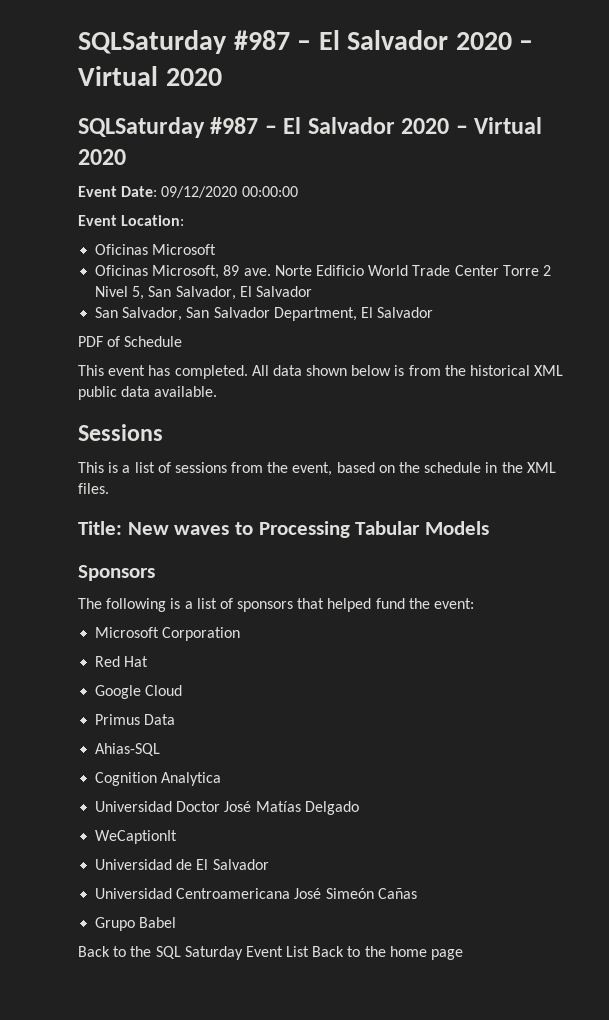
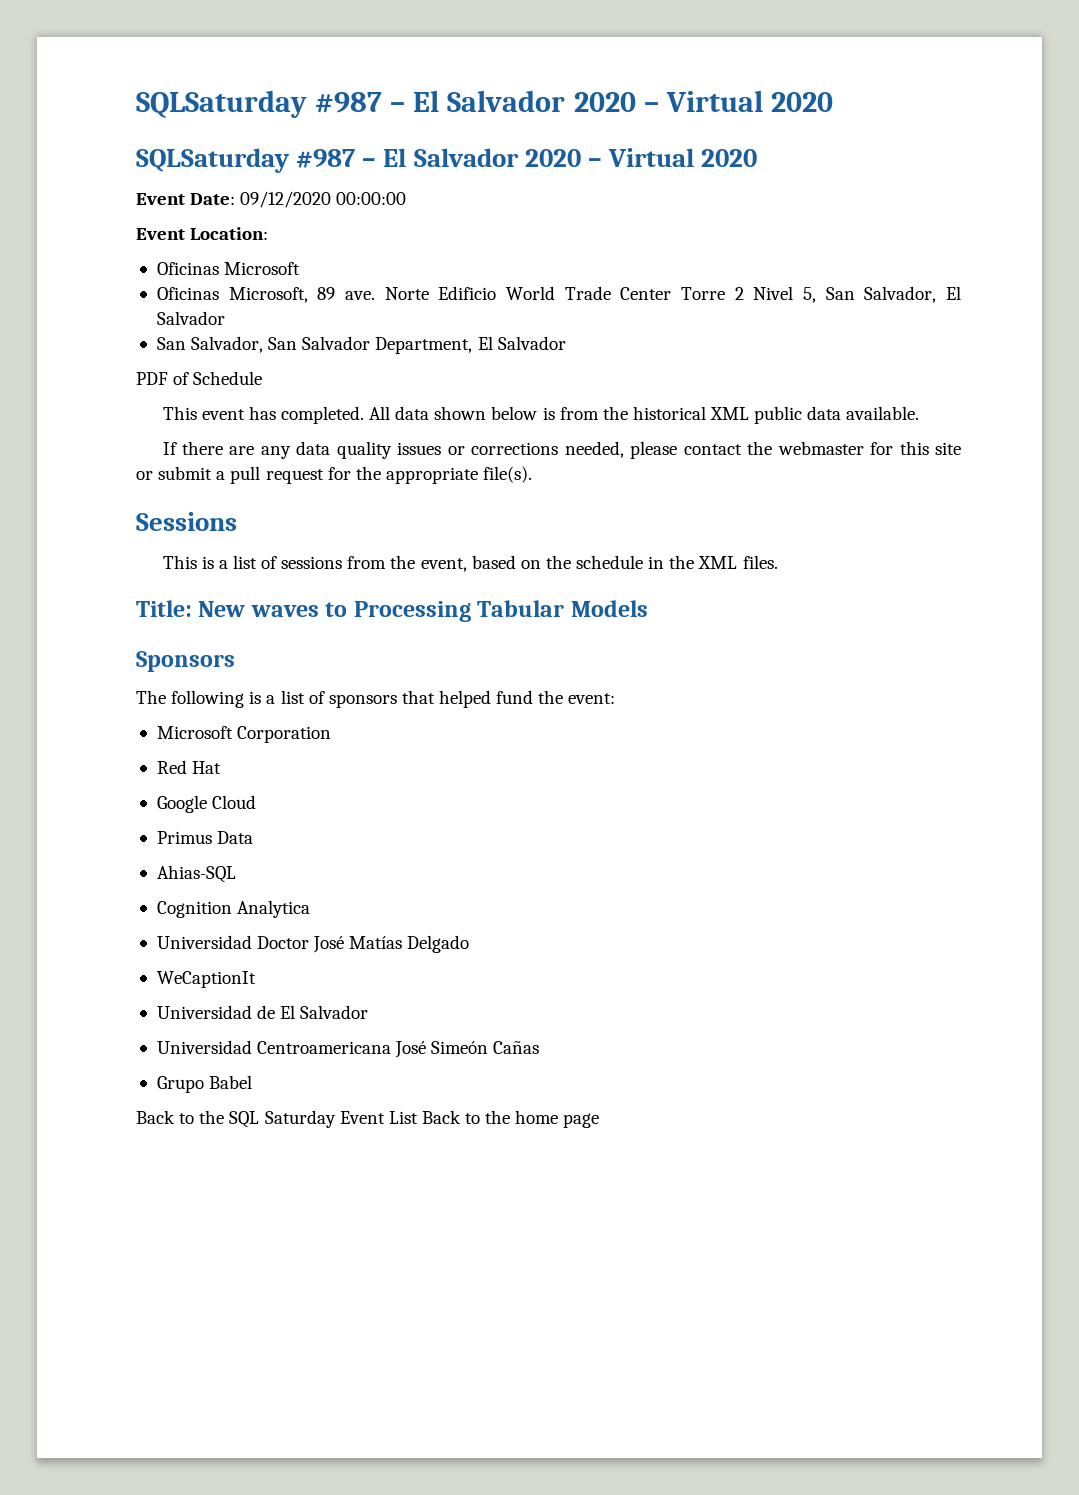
+ If there are any data quality issues or corrections needed, please contact the webmaster for this site or submit a pull request for the appropriate file(s).

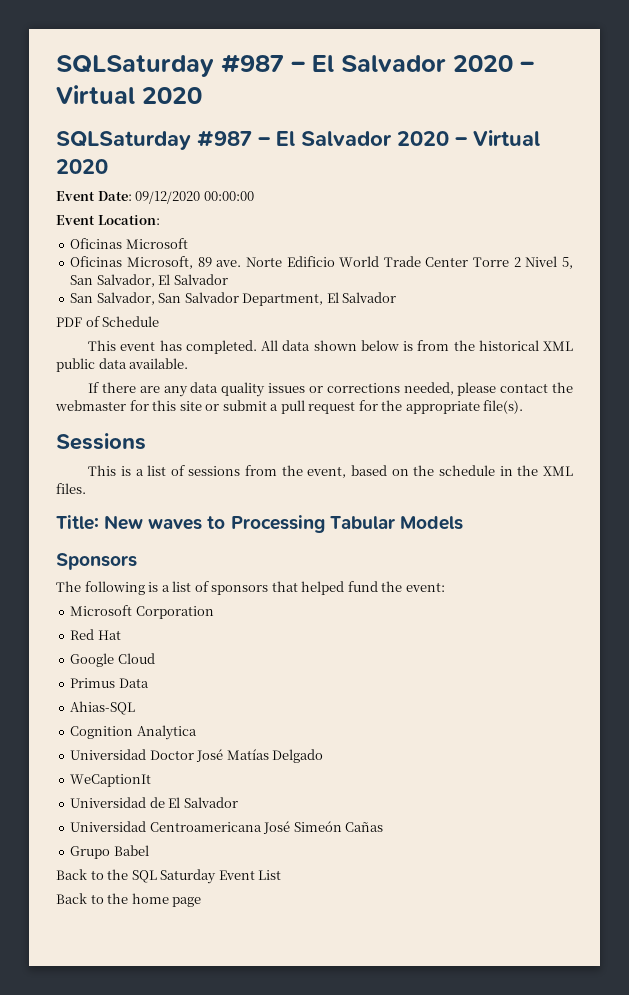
- Back to the SQL Saturday Event List Back to the home page
+ Back to the SQL Saturday Event List
+ Back to the home page

